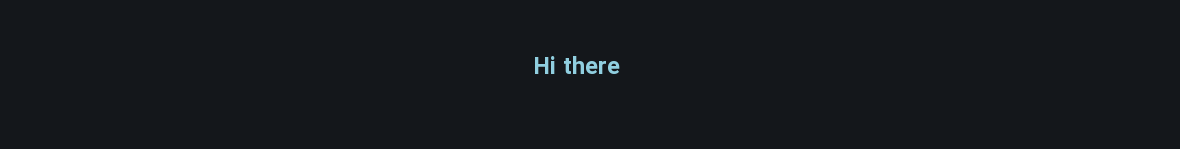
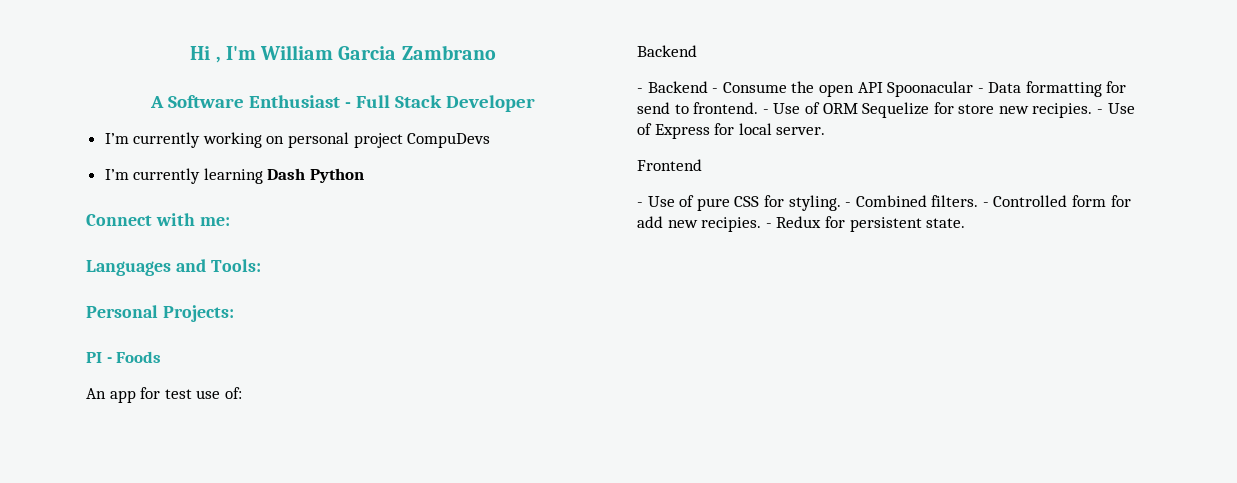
- Hi there
+ Hi , I'm William Garcia Zambrano
+ A Software Enthusiast - Full Stack Developer
+ I’m currently working on personal project CompuDevs
+ I’m currently learning Dash Python
+ Connect with me:
+ Languages and Tools:
+ Personal Projects:
+ PI - Foods
+ An app for test use of:
+ Backend
+ - Backend - Consume the open API Spoonacular - Data formatting for send to frontend. - Use of ORM Sequelize for store new recipies. - Use of Express for local server.
+ Frontend
+ - Use of pure CSS for styling. - Combined filters. - Controlled form for add new recipies. - Redux for persistent state.

